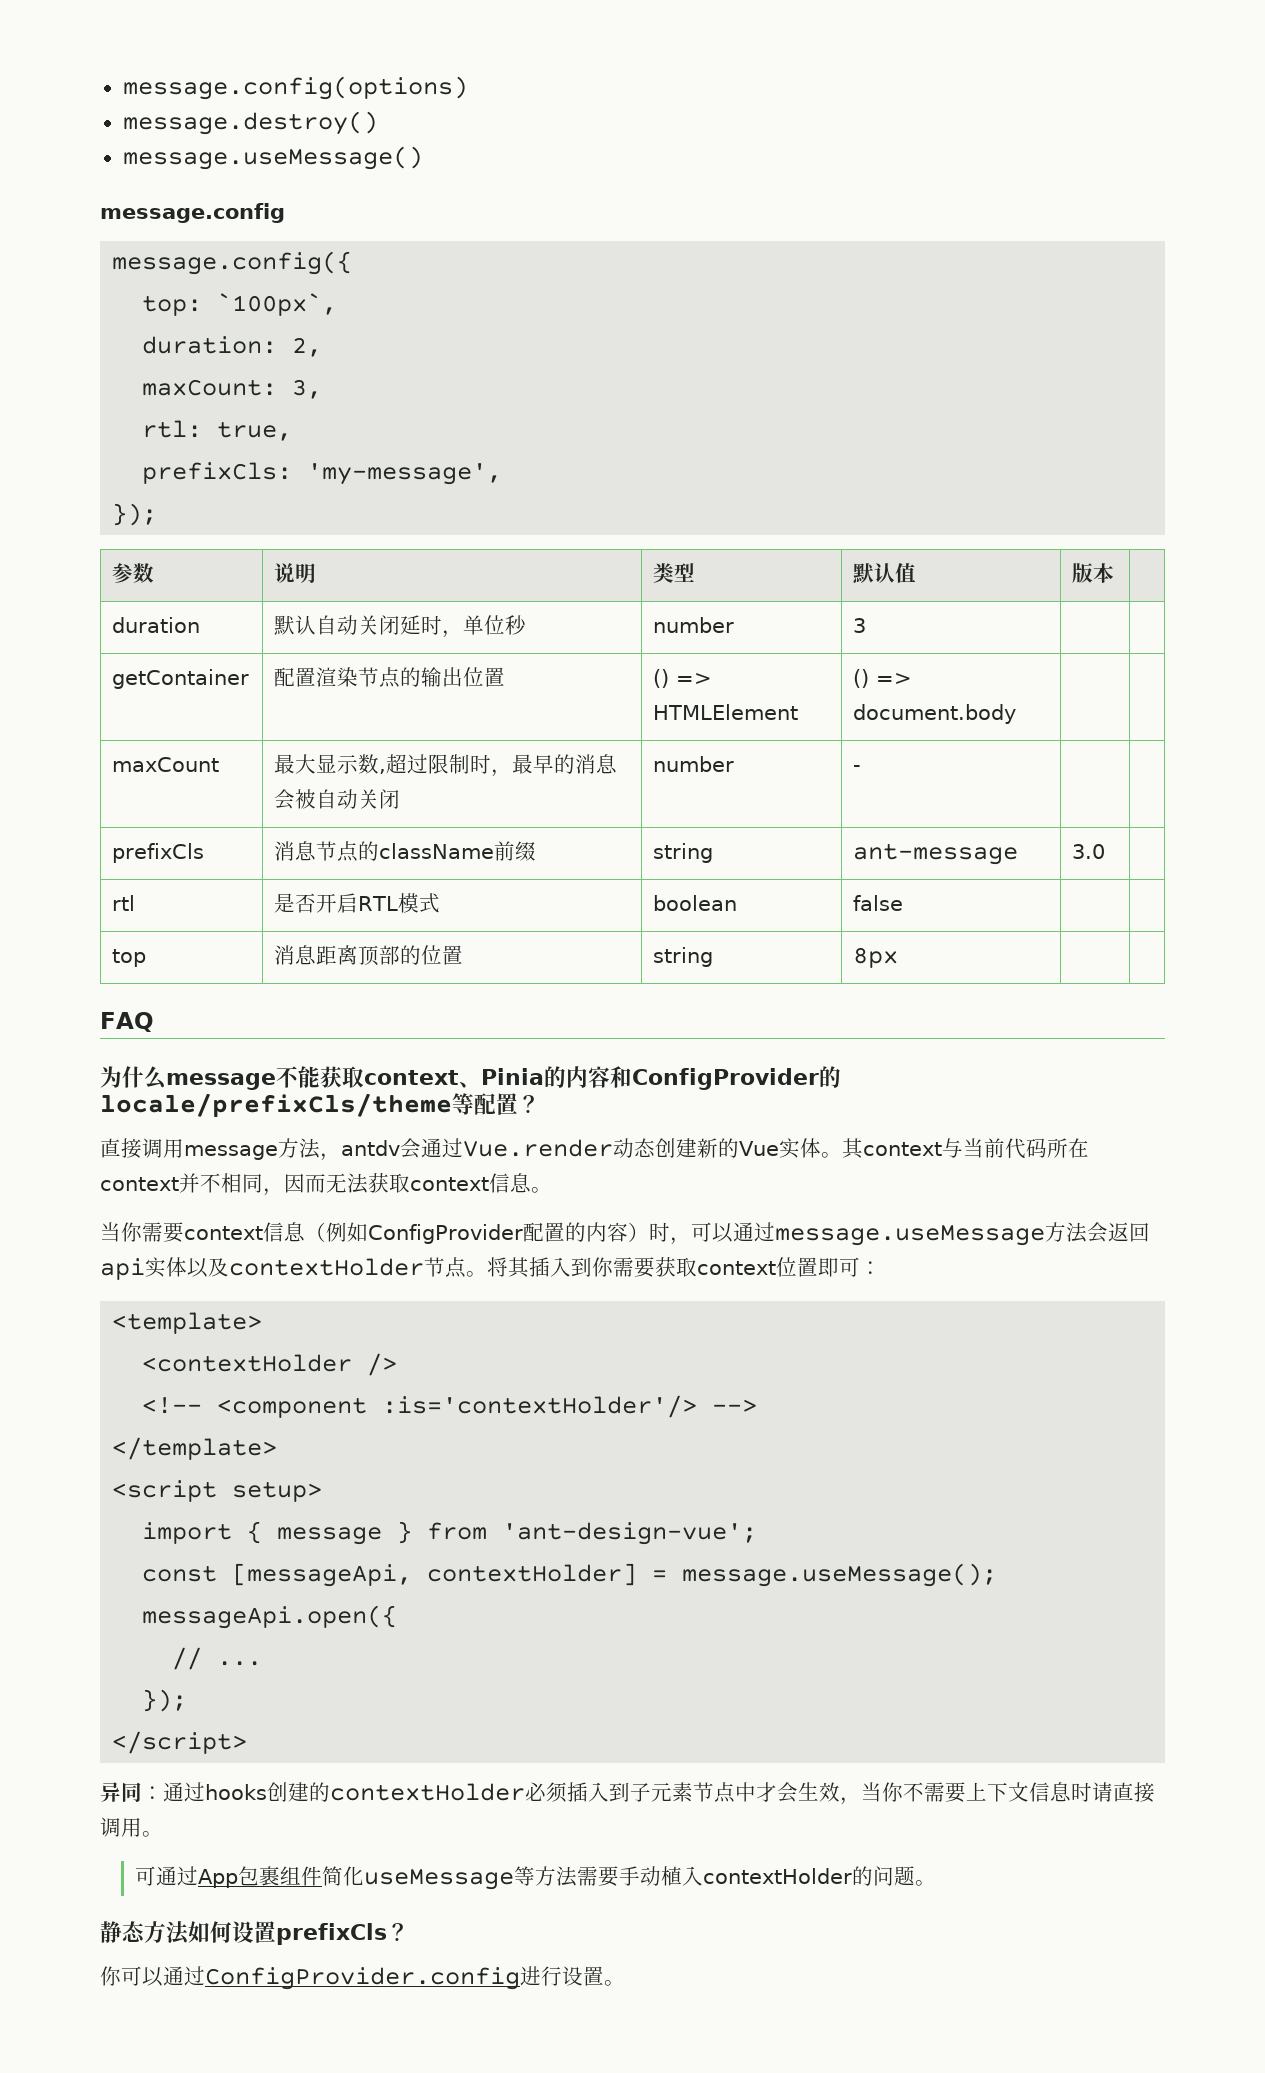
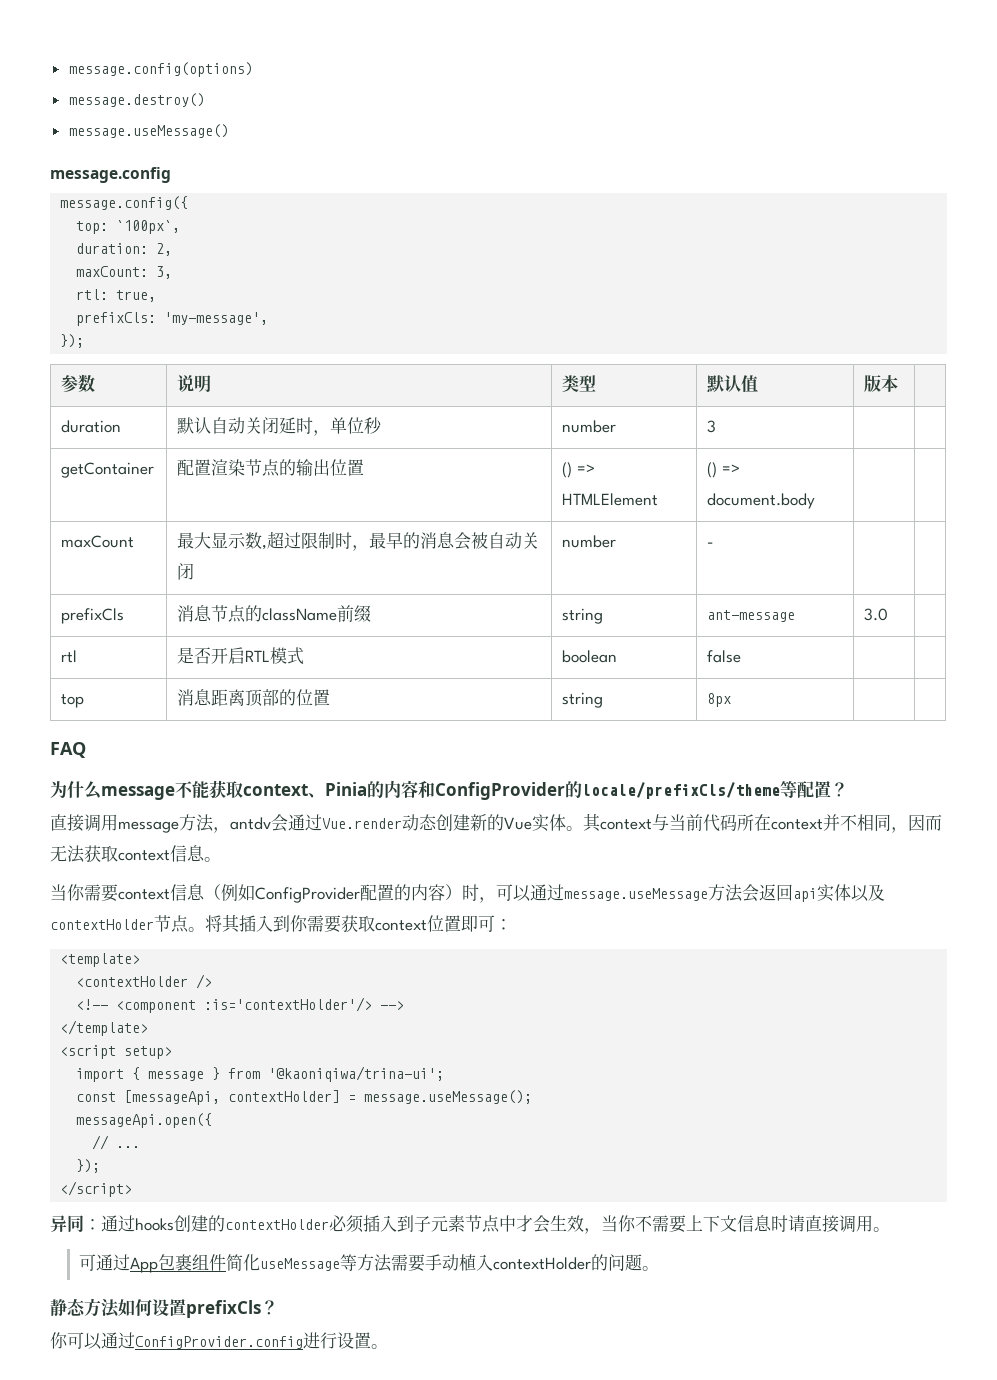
- import { message } from 'ant-design-vue';
+ import { message } from '@kaoniqiwa/trina-ui';

